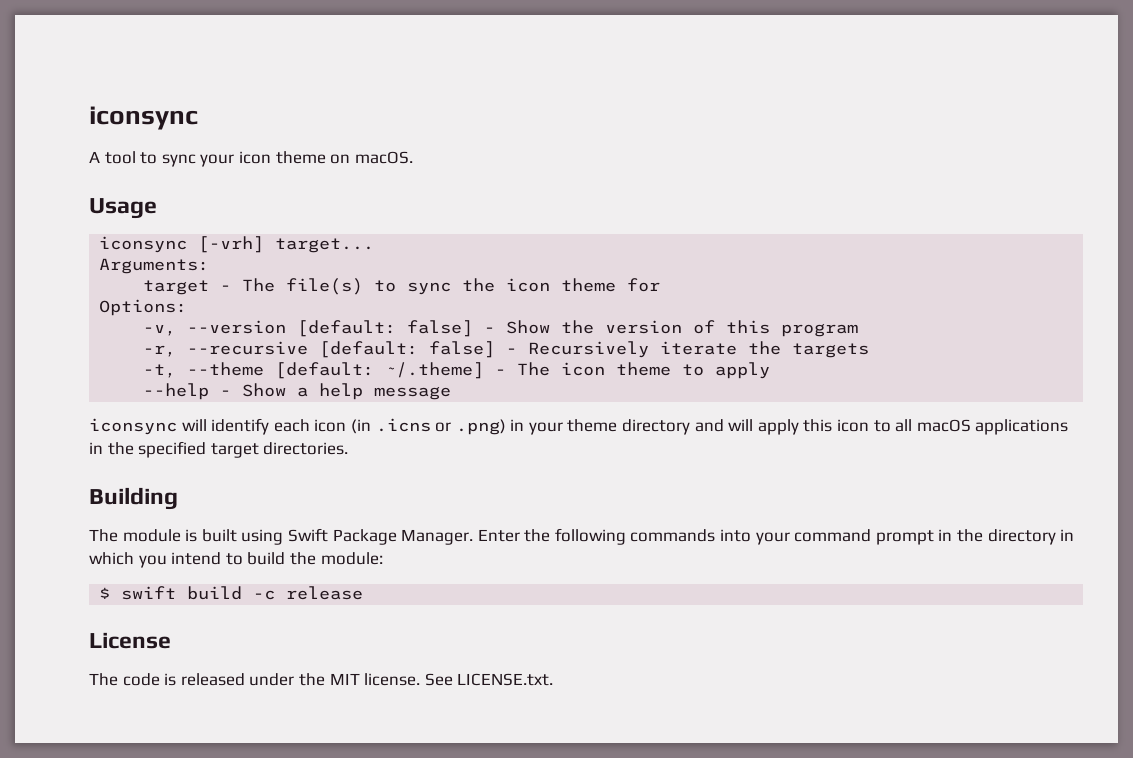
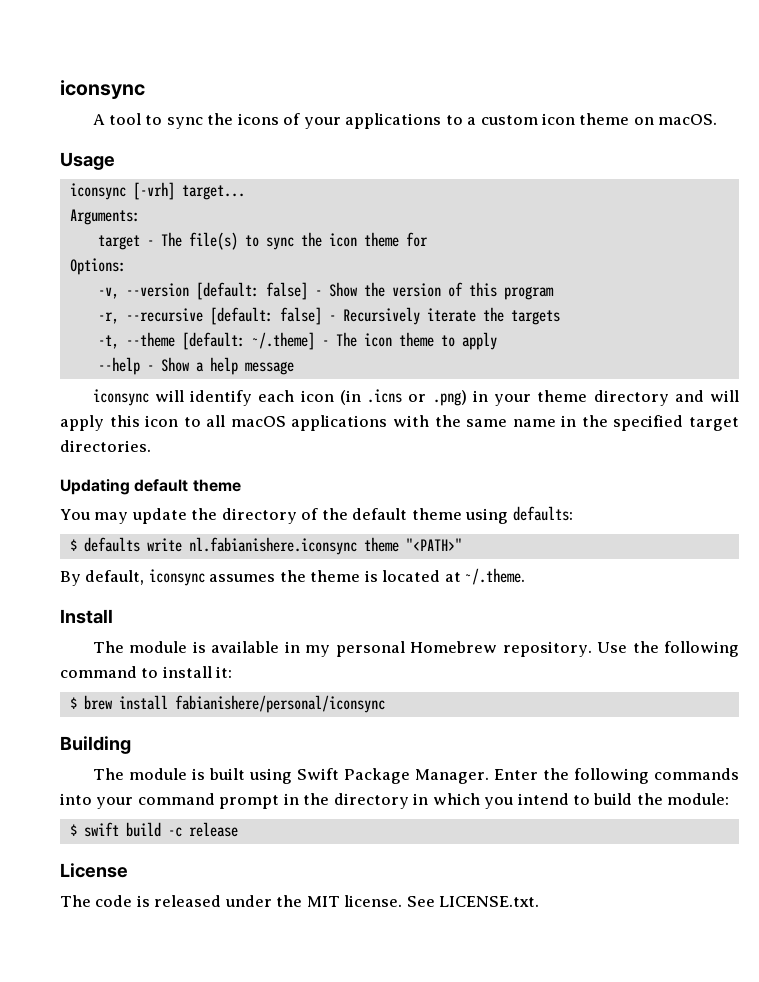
- A tool to sync your icon theme on macOS.
+ A tool to sync the icons of your applications to a custom icon theme on macOS.
- iconsync will identify each icon (in .icns or .png) in your theme directory and will apply this icon to all macOS applications in the specified target directories.
+ iconsync will identify each icon (in .icns or .png) in your theme directory and will apply this icon to all macOS applications with the same name in the specified target directories.
+ Updating default theme
+ You may update the directory of the default theme using defaults:
+ $ defaults write nl.fabianishere.iconsync theme "<PATH>"
+ By default, iconsync assumes the theme is located at ~/.theme.
+ Install
+ The module is available in my personal Homebrew repository. Use the following command to install it:
+ $ brew install fabianishere/personal/iconsync

